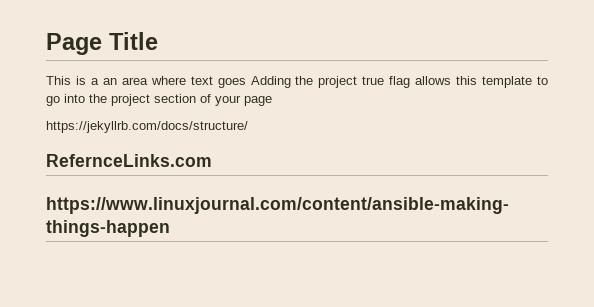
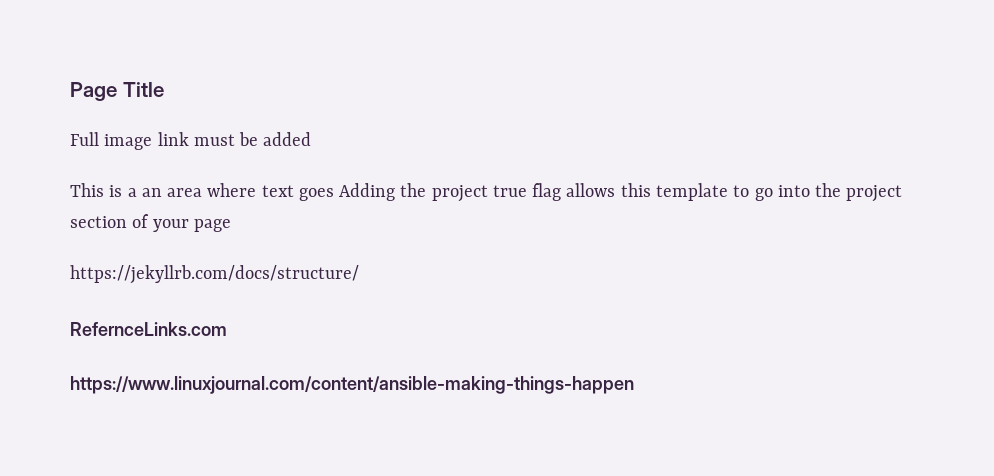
+ Full image link must be added

